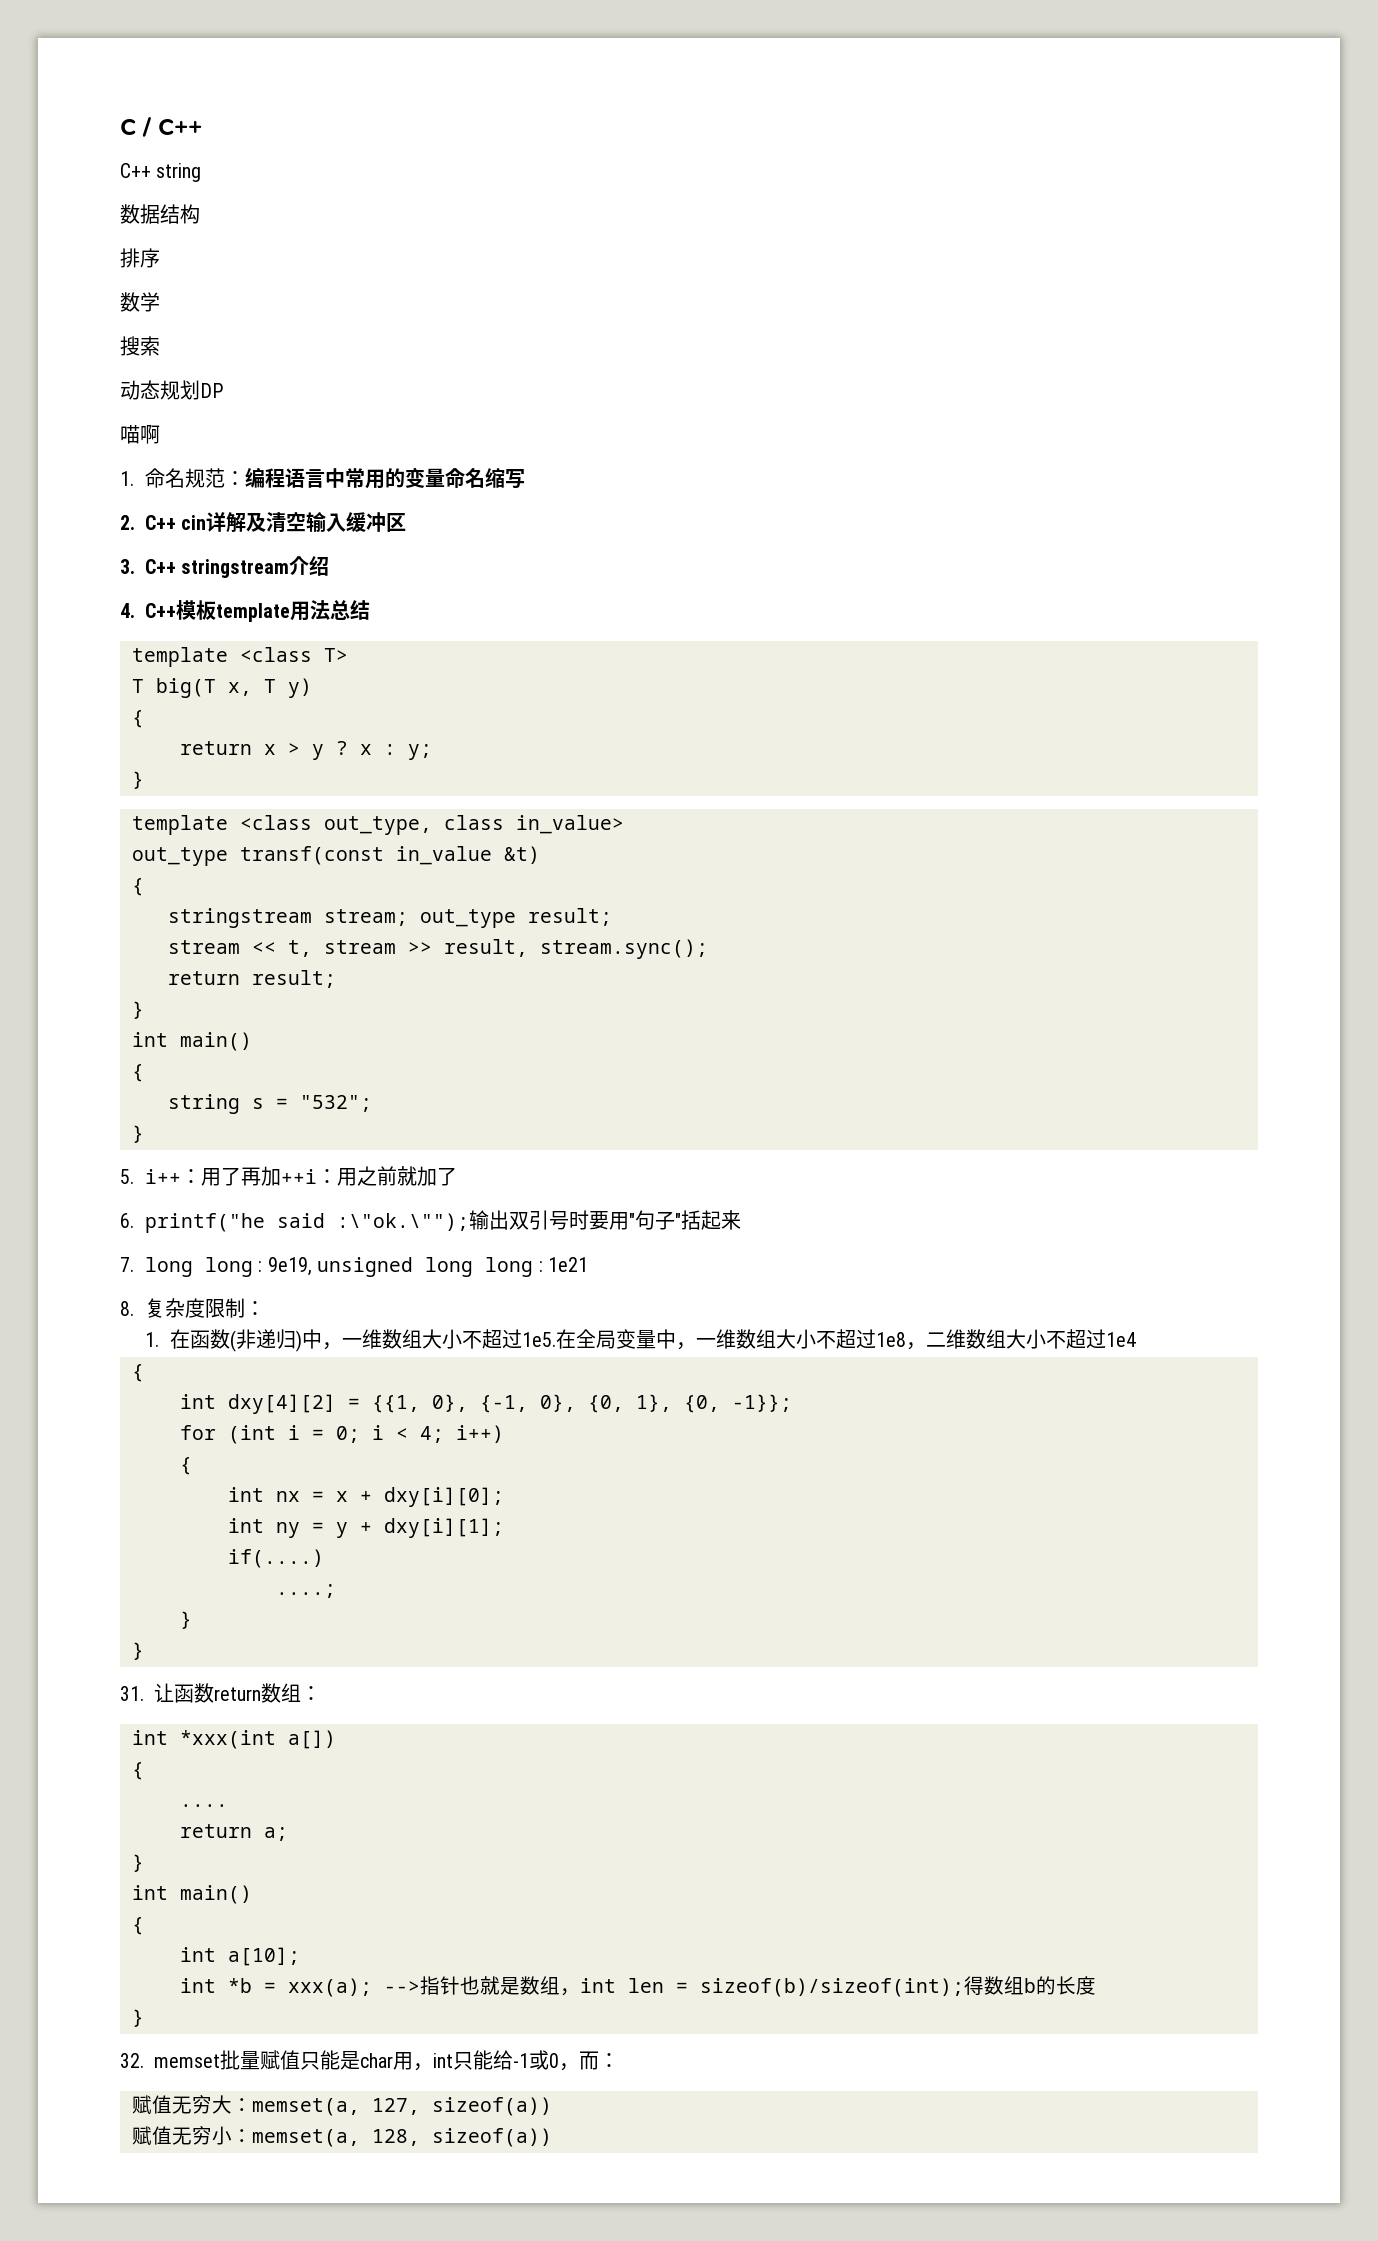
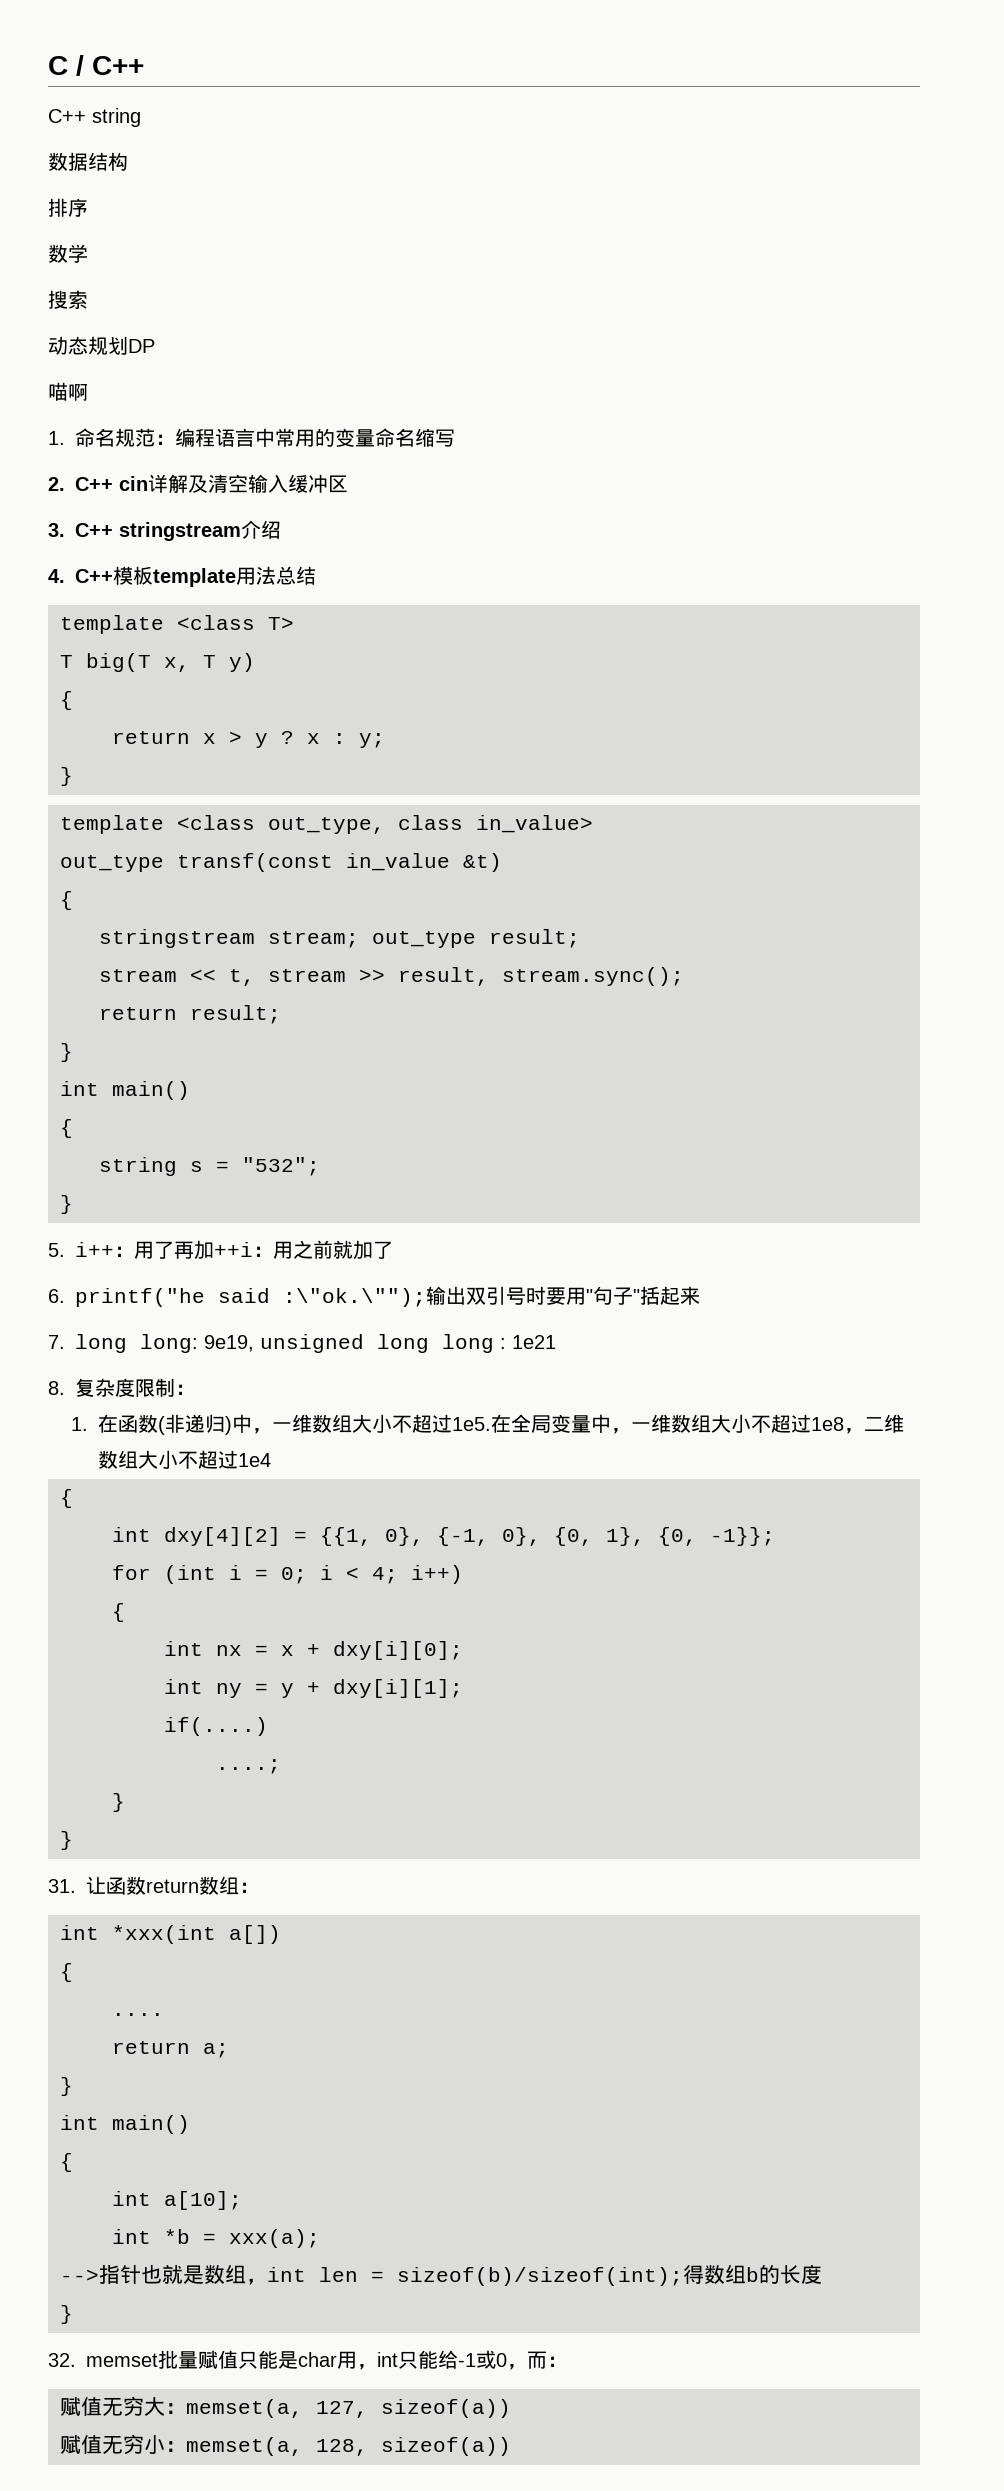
- 7. long long : 9e19, unsigned long long : 1e21
+ 7. long long: 9e19, unsigned long long : 1e21
- int *b = xxx(a); -->指针也就是数组，int len = sizeof(b)/sizeof(int);得数组b的长度
+ int *b = xxx(a);
+ -->指针也就是数组，int len = sizeof(b)/sizeof(int);得数组b的长度

